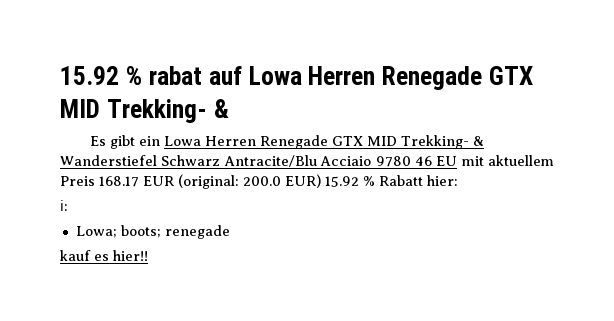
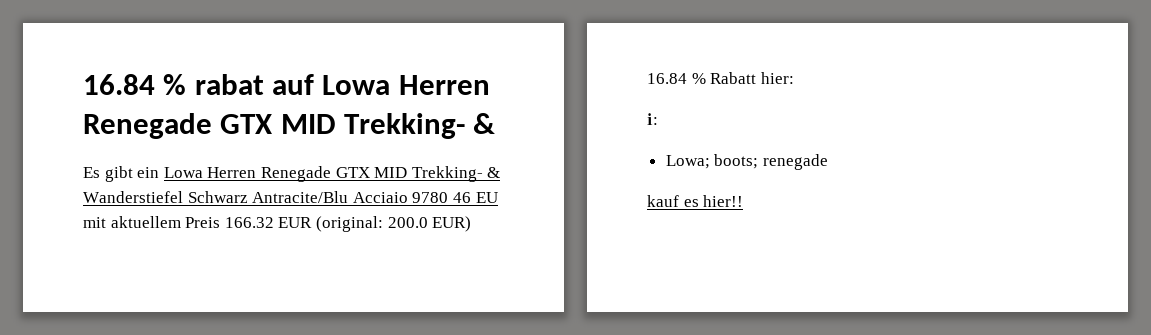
- 15.92 % rabat auf Lowa Herren Renegade GTX MID Trekking- &
+ 16.84 % rabat auf Lowa Herren Renegade GTX MID Trekking- &
- Es gibt ein Lowa Herren Renegade GTX MID Trekking- & Wanderstiefel Schwarz Antracite/Blu Acciaio 9780 46 EU mit aktuellem Preis 168.17 EUR (original: 200.0 EUR) 15.92 % Rabatt hier:
+ Es gibt ein Lowa Herren Renegade GTX MID Trekking- & Wanderstiefel Schwarz Antracite/Blu Acciaio 9780 46 EU mit aktuellem Preis 166.32 EUR (original: 200.0 EUR) 16.84 % Rabatt hier:

